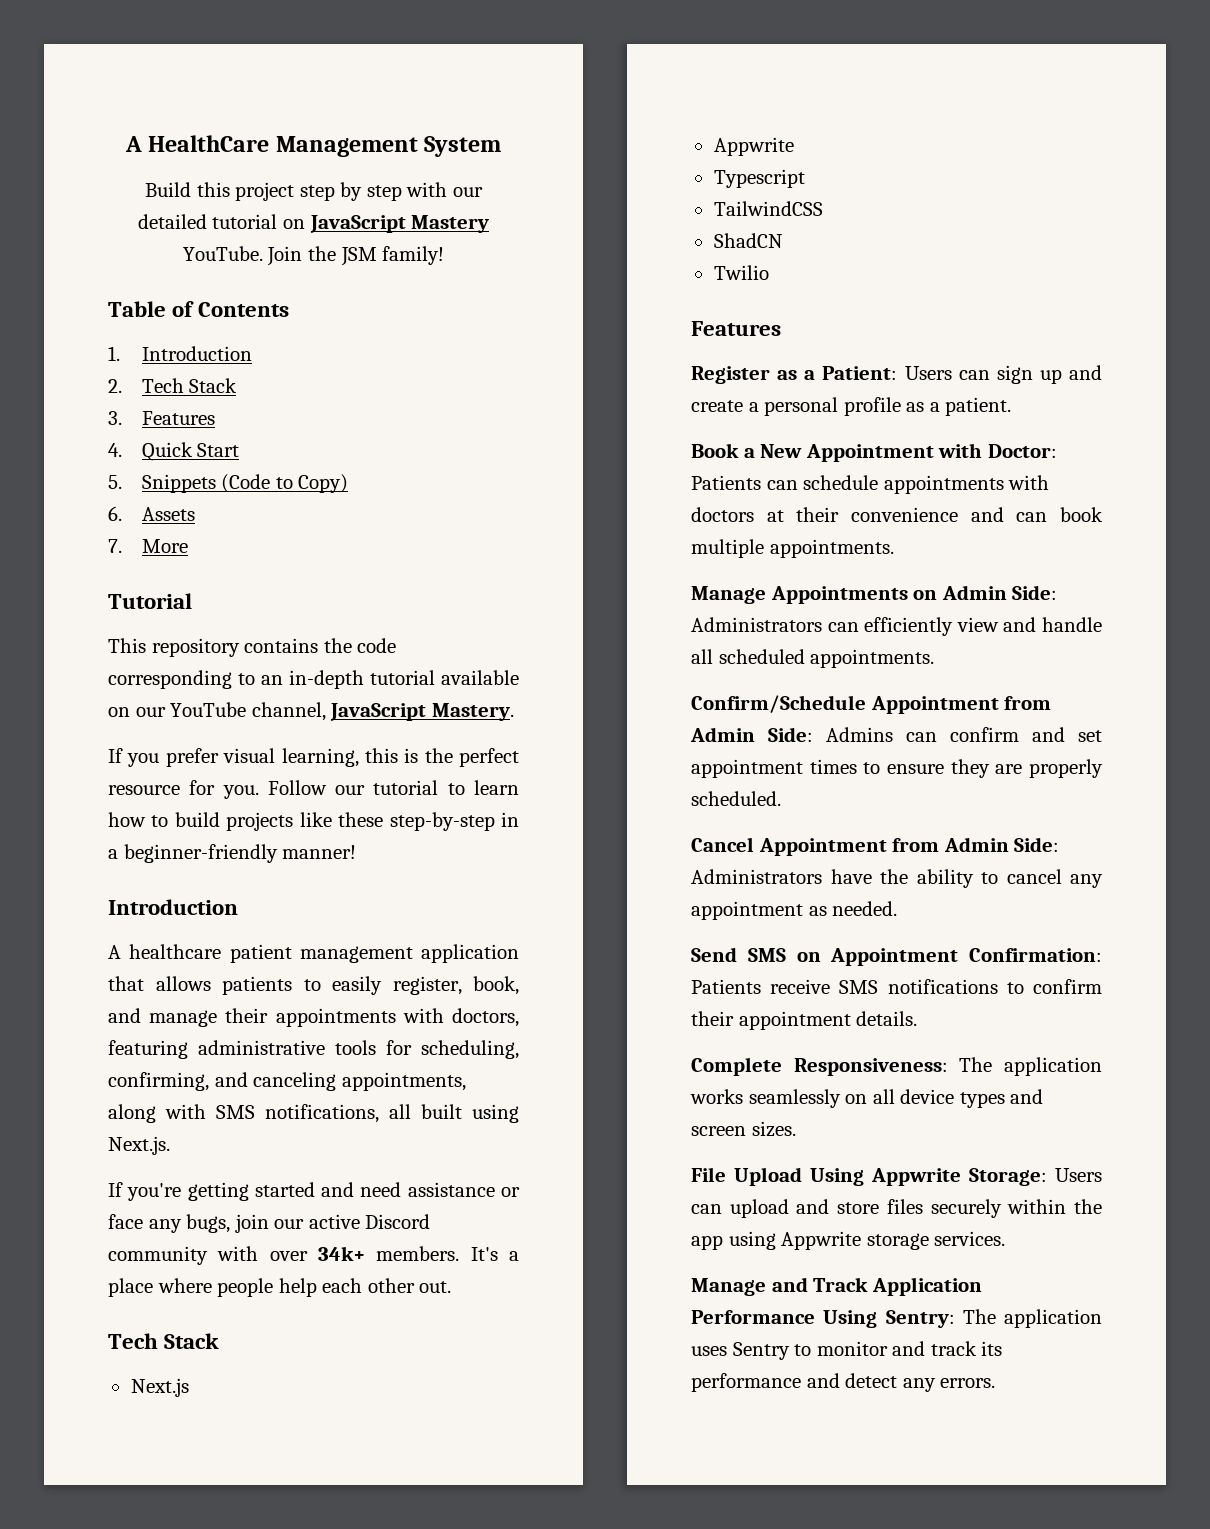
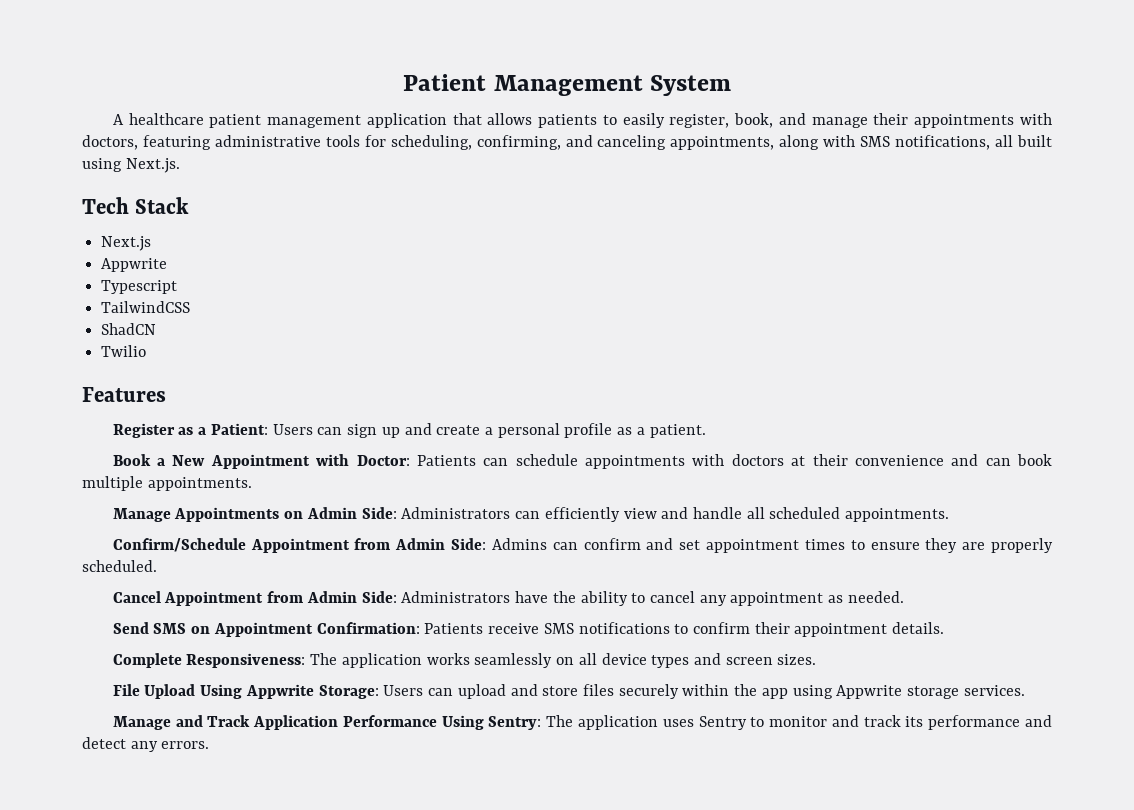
- A HealthCare Management System
+ Patient Management System
- Build this project step by step with our detailed tutorial on JavaScript Mastery YouTube. Join the JSM family!
- Table of Contents
- 1. Introduction
- 2. Tech Stack
- 3. Features
- 4. Quick Start
- 5. Snippets (Code to Copy)
- 6. Assets
- 7. More
- Tutorial
- This repository contains the code corresponding to an in-depth tutorial available on our YouTube channel, JavaScript Mastery.
- If you prefer visual learning, this is the perfect resource for you. Follow our tutorial to learn how to build projects like these step-by-step in a beginner-friendly manner!
- Introduction
- If you're getting started and need assistance or face any bugs, join our active Discord community with over 34k+ members. It's a place where people help each other out.

